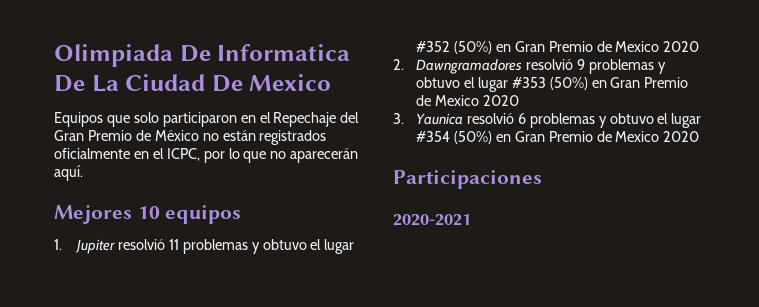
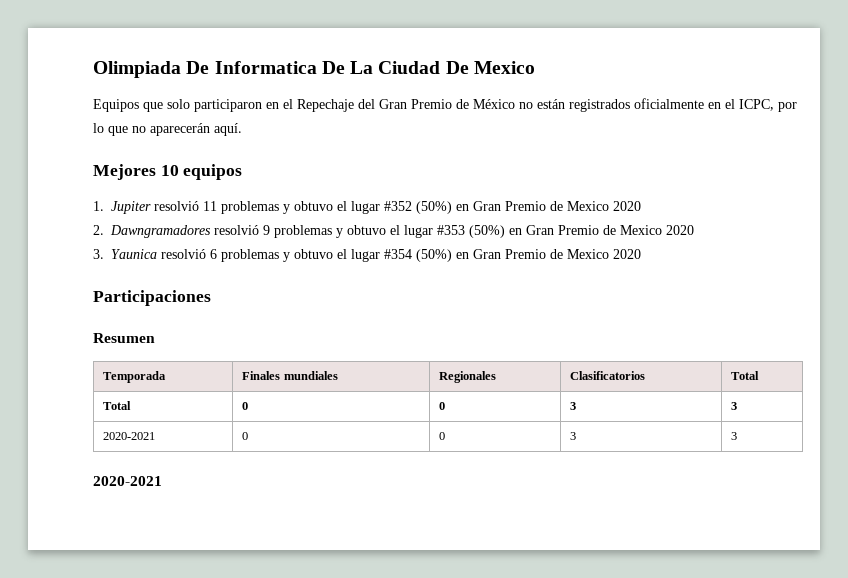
+ Resumen
+ Temporada | Finales mundiales | Regionales | Clasificatorios | Total
+ Total | 0 | 0 | 3 | 3
+ 2020-2021 | 0 | 0 | 3 | 3

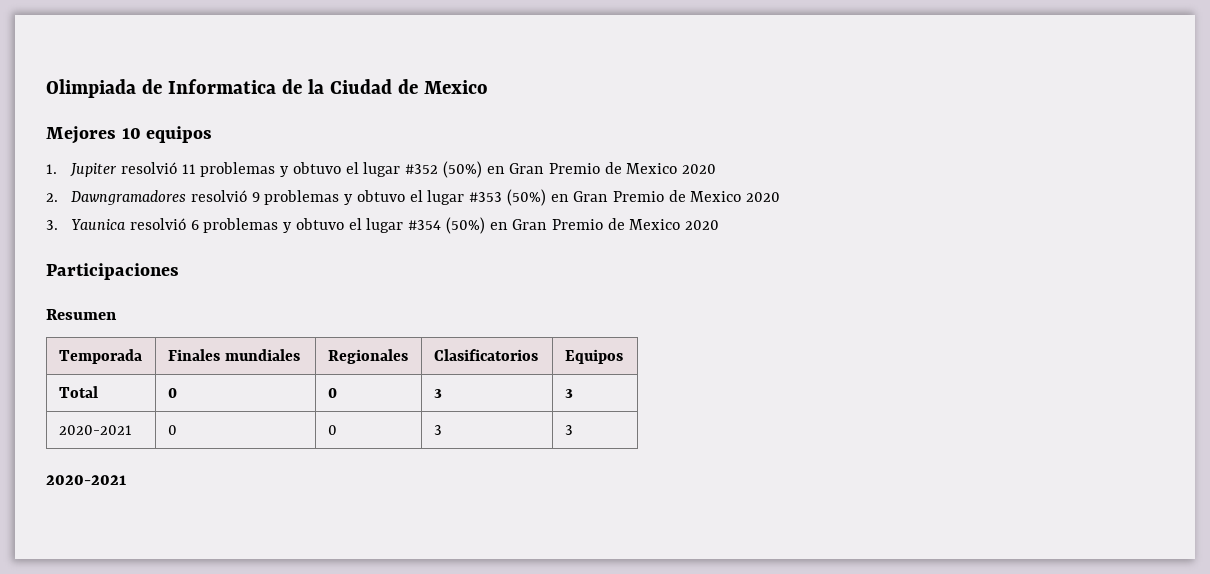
- Olimpiada De Informatica De La Ciudad De Mexico
- Equipos que solo participaron en el Repechaje del Gran Premio de México no están registrados oficialmente en el ICPC, por lo que no aparecerán aquí.
+ Olimpiada de Informatica de la Ciudad de Mexico
- Temporada | Finales mundiales | Regionales | Clasificatorios | Total
+ Temporada | Finales mundiales | Regionales | Clasificatorios | Equipos

